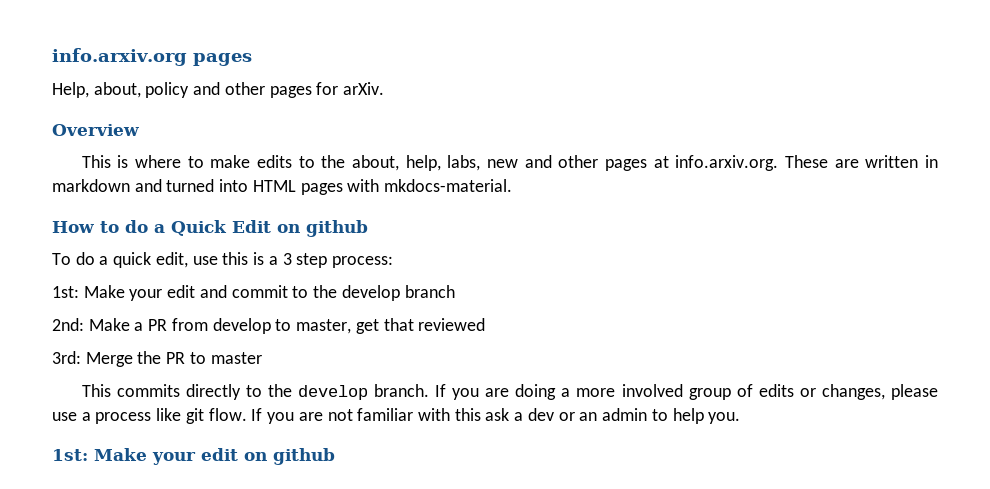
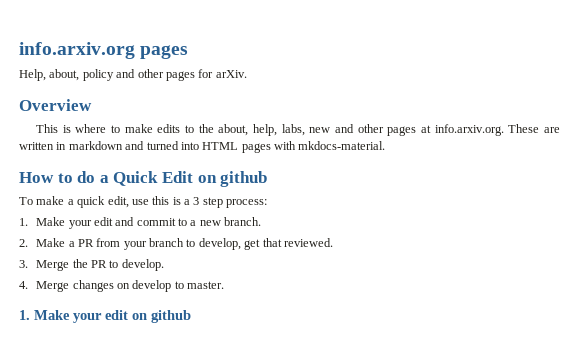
- To do a quick edit, use this is a 3 step process:
+ To make a quick edit, use this is a 3 step process:
- 1st: Make your edit and commit to the develop branch
- 2nd: Make a PR from develop to master, get that reviewed
- 3rd: Merge the PR to master
- This commits directly to the develop branch. If you are doing a more involved group of edits or changes, please use a process like git flow. If you are not familiar with this ask a dev or an admin to help you.
- 1st: Make your edit on github
+ 1. Make your edit and commit to a new branch.
+ 2. Make a PR from your branch to develop, get that reviewed.
+ 3. Merge the PR to develop.
+ 4. Merge changes on develop to master.
+ 1. Make your edit on github

